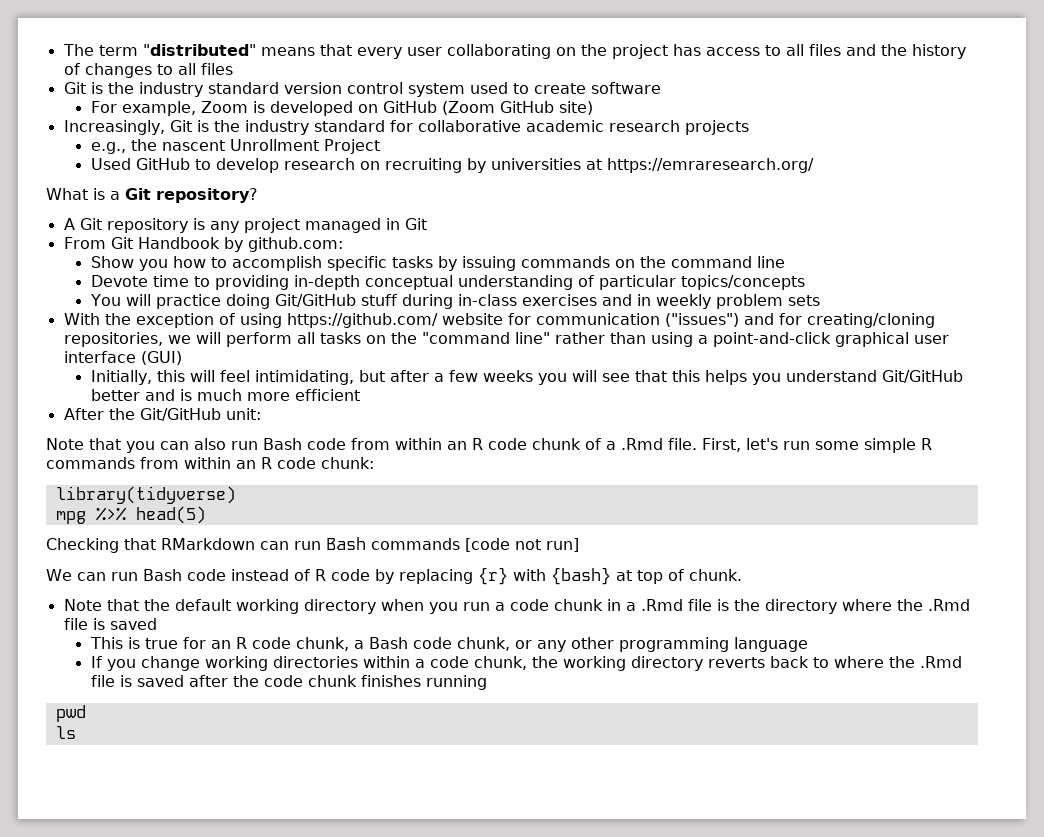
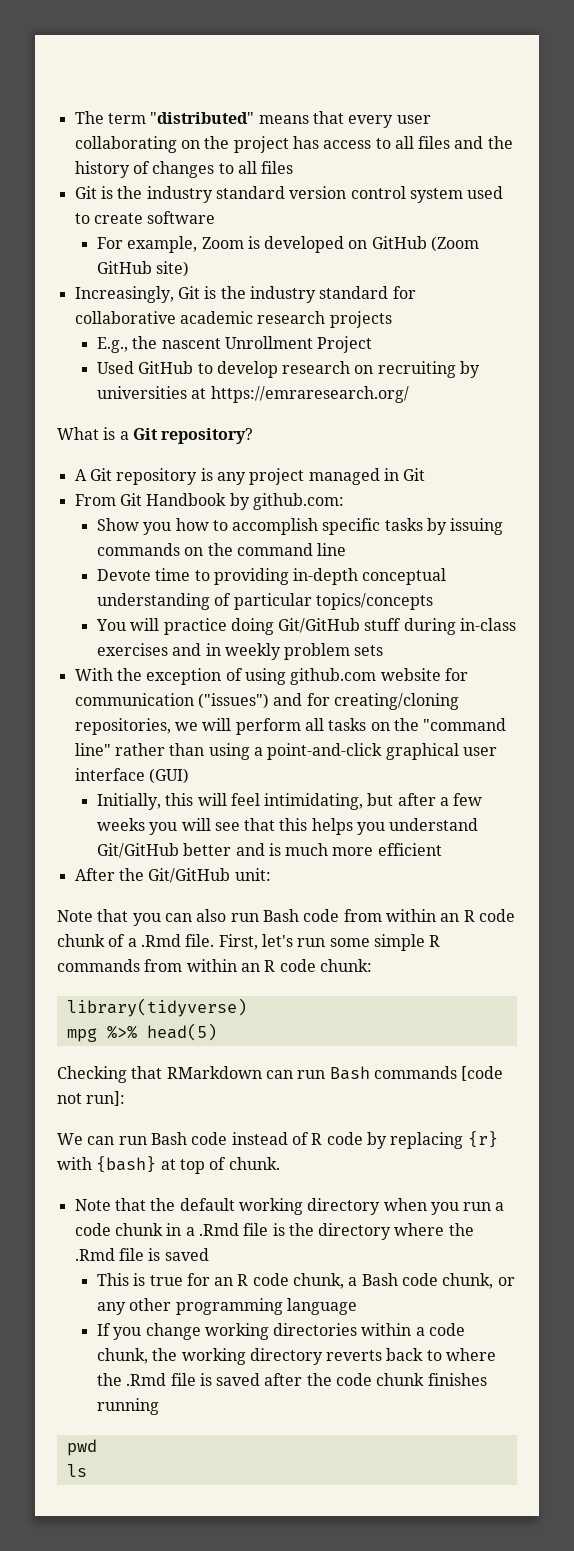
- e.g., the nascent Unrollment Project
+ E.g., the nascent Unrollment Project
- With the exception of using https://github.com/ website for communication ("issues") and for creating/cloning repositories, we will perform all tasks on the "command line" rather than using a point-and-click graphical user interface (GUI)
+ With the exception of using github.com website for communication ("issues") and for creating/cloning repositories, we will perform all tasks on the "command line" rather than using a point-and-click graphical user interface (GUI)
- Checking that RMarkdown can run Bash commands [code not run]
+ Checking that RMarkdown can run Bash commands [code not run]:

